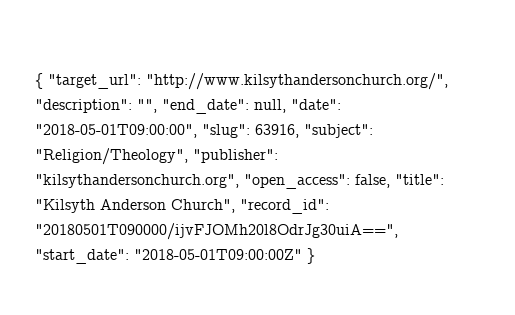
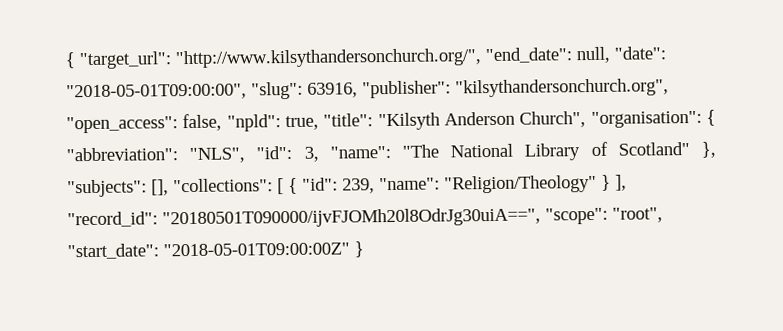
- { "target_url": "http://www.kilsythandersonchurch.org/", "description": "", "end_date": null, "date": "2018-05-01T09:00:00", "slug": 63916, "subject": "Religion/Theology", "publisher": "kilsythandersonchurch.org", "open_access": false, "title": "Kilsyth Anderson Church", "record_id": "20180501T090000/ijvFJOMh20l8OdrJg30uiA==", "start_date": "2018-05-01T09:00:00Z" }
+ { "target_url": "http://www.kilsythandersonchurch.org/", "end_date": null, "date": "2018-05-01T09:00:00", "slug": 63916, "publisher": "kilsythandersonchurch.org", "open_access": false, "npld": true, "title": "Kilsyth Anderson Church", "organisation": { "abbreviation": "NLS", "id": 3, "name": "The National Library of Scotland" }, "subjects": [], "collections": [ { "id": 239, "name": "Religion/Theology" } ], "record_id": "20180501T090000/ijvFJOMh20l8OdrJg30uiA==", "scope": "root", "start_date": "2018-05-01T09:00:00Z" }

